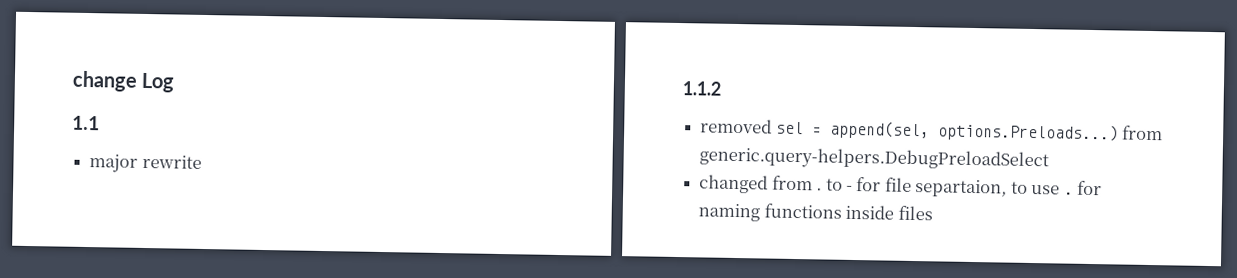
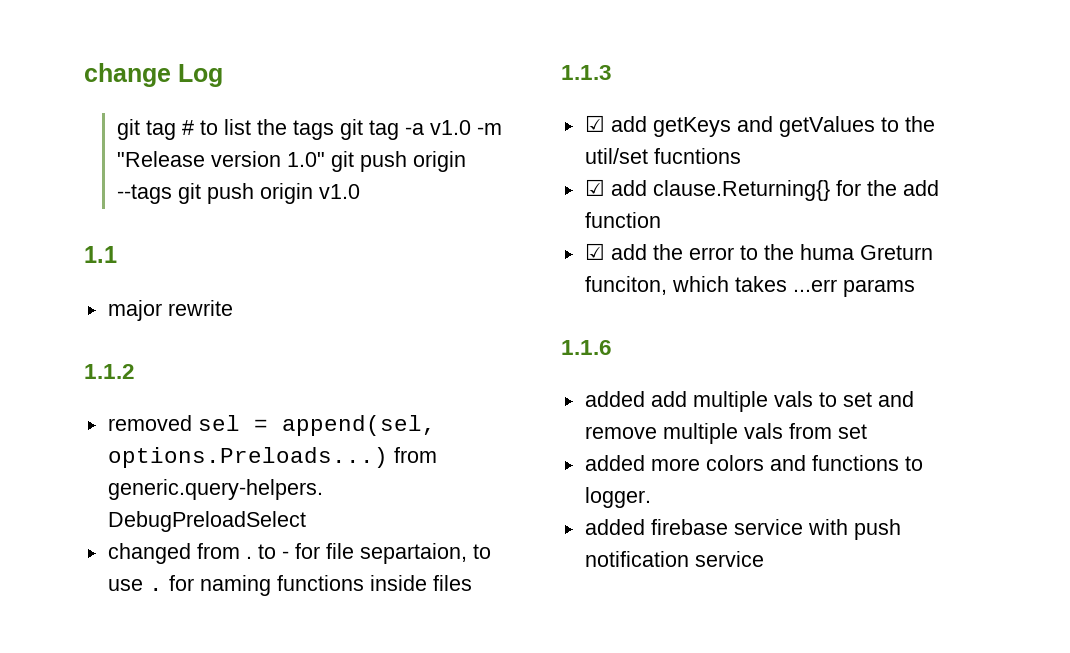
+ git tag # to list the tags git tag -a v1.0 -m "Release version 1.0" git push origin --tags git push origin v1.0
+ 1.1.3
+ ☑ add getKeys and getValues to the util/set fucntions
+ ☑ add clause.Returning{} for the add function
+ ☑ add the error to the huma Greturn funciton, which takes ...err params
+ 1.1.6
+ added add multiple vals to set and remove multiple vals from set
+ added more colors and functions to logger.
+ added firebase service with push notification service

